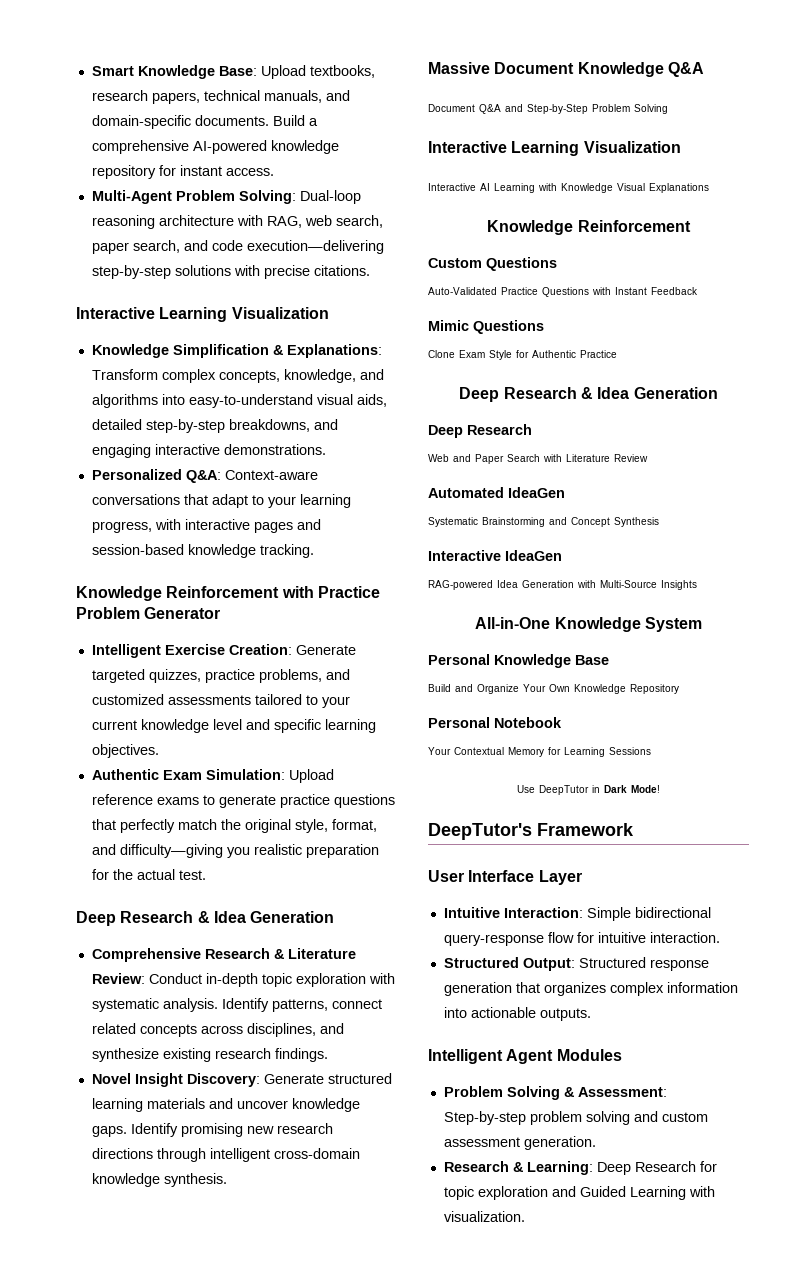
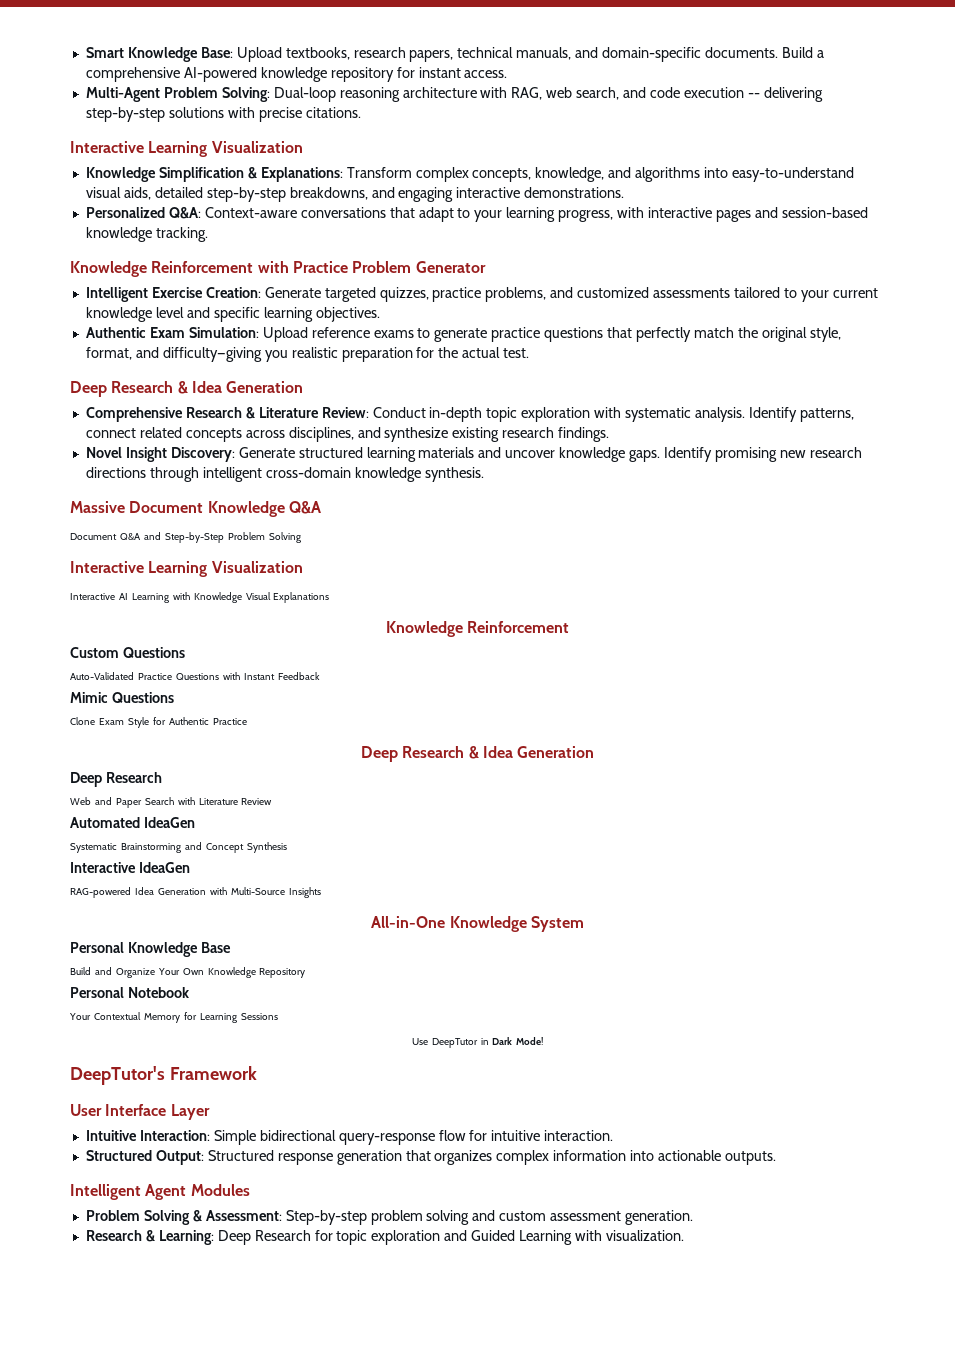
- Multi-Agent Problem Solving: Dual-loop reasoning architecture with RAG, web search, paper search, and code execution—delivering step-by-step solutions with precise citations.
+ Multi-Agent Problem Solving: Dual-loop reasoning architecture with RAG, web search, and code execution -- delivering step-by-step solutions with precise citations.

